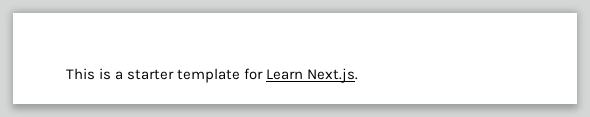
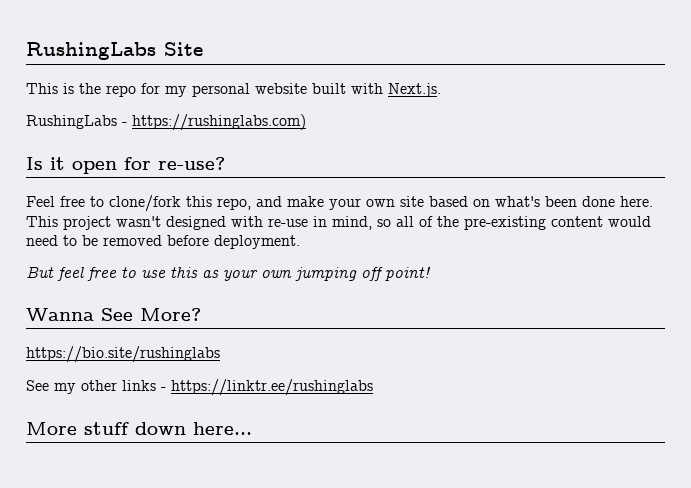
- This is a starter template for Learn Next.js.
+ RushingLabs Site
+ This is the repo for my personal website built with Next.js.
+ RushingLabs - https://rushinglabs.com)
+ Is it open for re-use?
+ Feel free to clone/fork this repo, and make your own site based on what's been done here. This project wasn't designed with re-use in mind, so all of the pre-existing content would need to be removed before deployment.
+ But feel free to use this as your own jumping off point!
+ Wanna See More?
+ https://bio.site/rushinglabs
+ See my other links - https://linktr.ee/rushinglabs
+ More stuff down here...

